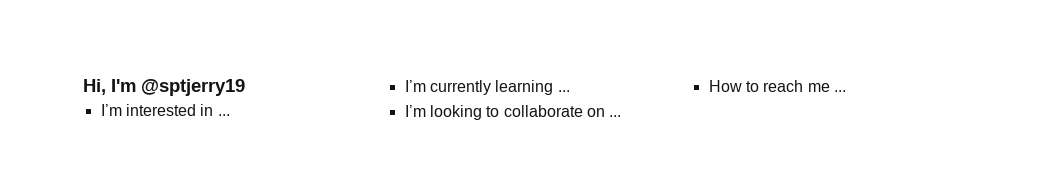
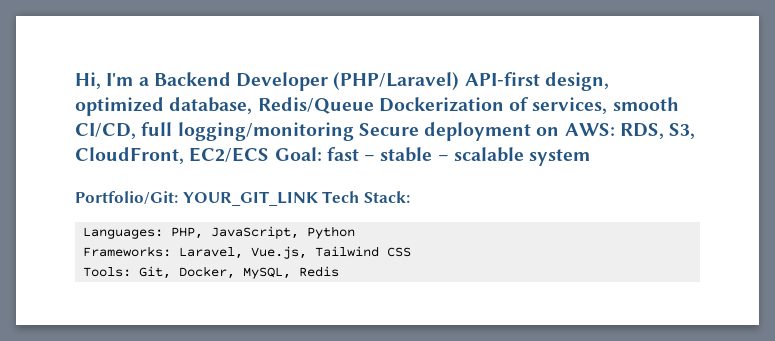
- Hi, I'm @sptjerry19
- I’m interested in ...
- I’m currently learning ...
- I’m looking to collaborate on ...
- How to reach me ...
+ Hi, I'm a Backend Developer (PHP/Laravel) API-first design, optimized database, Redis/Queue Dockerization of services, smooth CI/CD, full logging/monitoring Secure deployment on AWS: RDS, S3, CloudFront, EC2/ECS Goal: fast – stable – scalable system
+ Portfolio/Git: YOUR_GIT_LINK Tech Stack:
+ Languages: PHP, JavaScript, Python
+ Frameworks: Laravel, Vue.js, Tailwind CSS
+ Tools: Git, Docker, MySQL, Redis

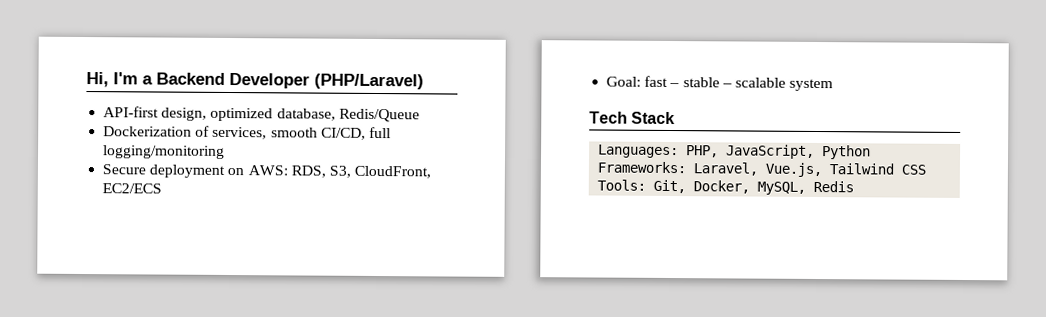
- Hi, I'm a Backend Developer (PHP/Laravel) API-first design, optimized database, Redis/Queue Dockerization of services, smooth CI/CD, full logging/monitoring Secure deployment on AWS: RDS, S3, CloudFront, EC2/ECS Goal: fast – stable – scalable system
+ Hi, I'm a Backend Developer (PHP/Laravel)
+ API-first design, optimized database, Redis/Queue
+ Dockerization of services, smooth CI/CD, full logging/monitoring
+ Secure deployment on AWS: RDS, S3, CloudFront, EC2/ECS
+ Goal: fast – stable – scalable system
- Portfolio/Git: YOUR_GIT_LINK Tech Stack:
+ Tech Stack

